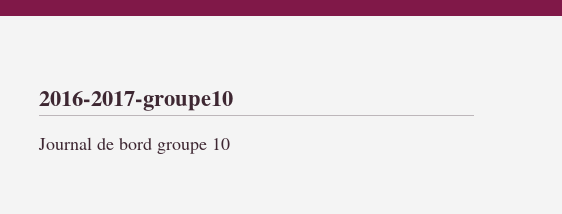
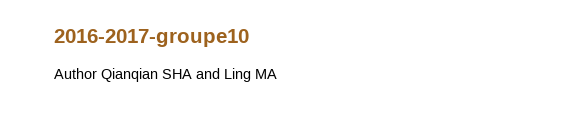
- Journal de bord groupe 10
+ Author Qianqian SHA and Ling MA

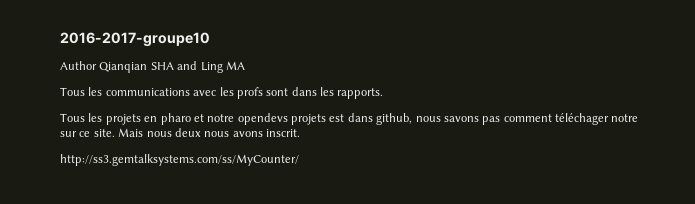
+ Tous les communications avec les profs sont dans les rapports.
+ Tous les projets en pharo et notre opendevs projets est dans github, nous savons pas comment téléchager notre sur ce site. Mais nous deux nous avons inscrit.
+ http://ss3.gemtalksystems.com/ss/MyCounter/

